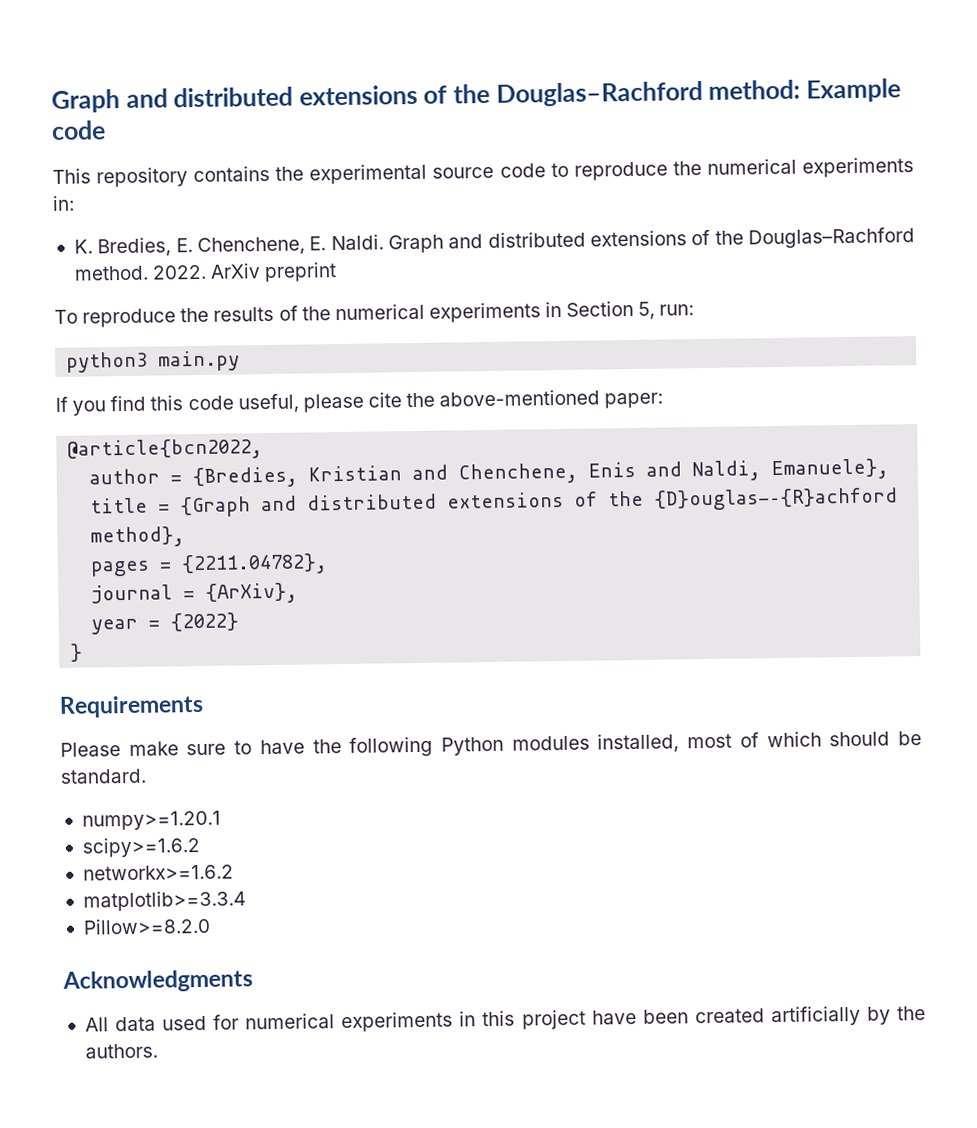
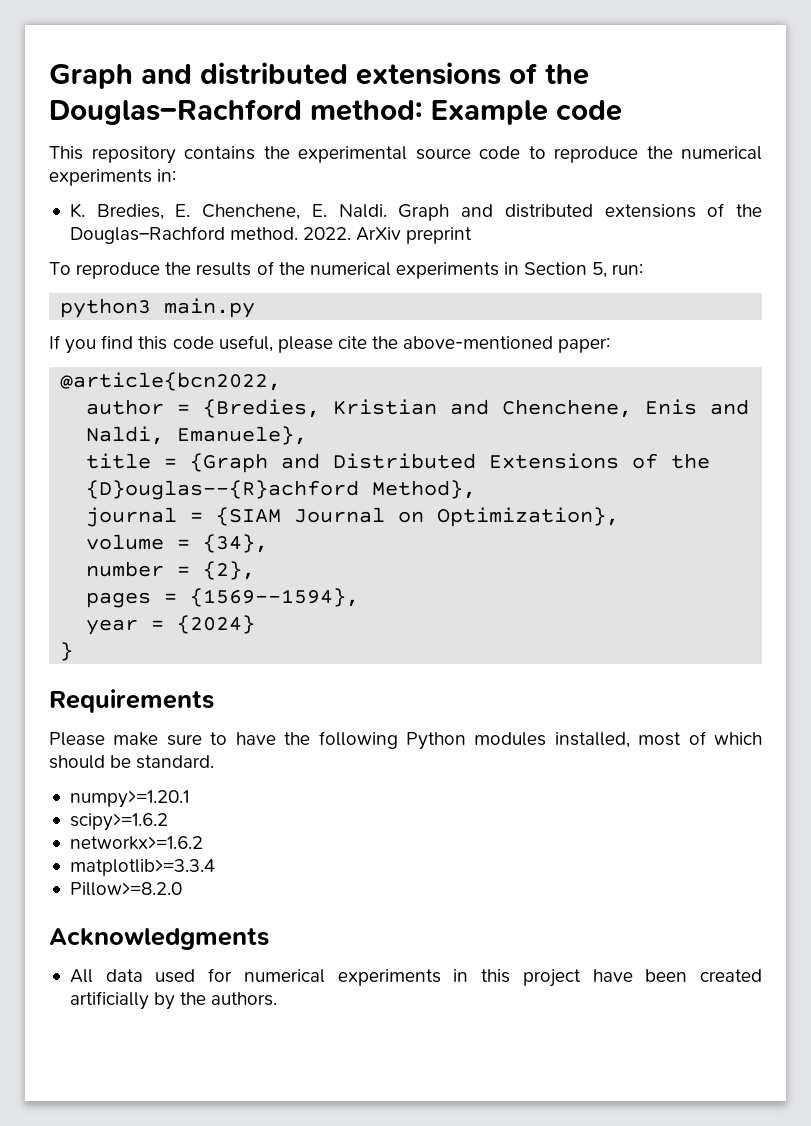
- title = {Graph and distributed extensions of the {D}ouglas-–{R}achford method},
- pages = {2211.04782},
- journal = {ArXiv},
+ title = {Graph and Distributed Extensions of the {D}ouglas-–{R}achford Method},
+ journal = {SIAM Journal on Optimization},
+ volume = {34},
+ number = {2},
+ pages = {1569--1594},
- year = {2022}
+ year = {2024}

